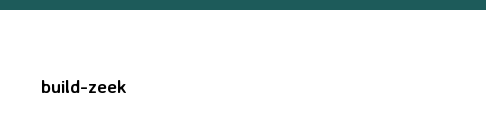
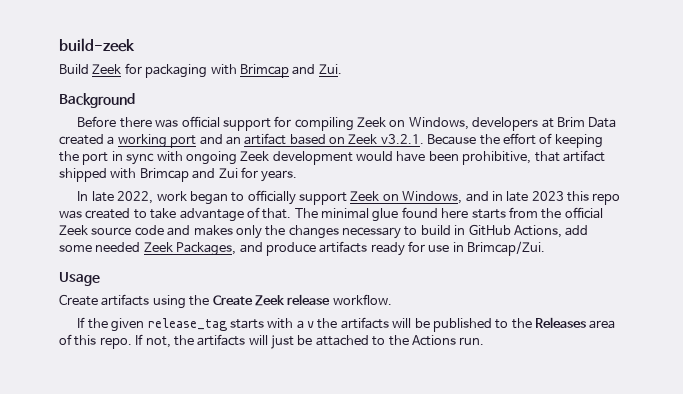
+ Build Zeek for packaging with Brimcap and Zui.
+ Background
+ Before there was official support for compiling Zeek on Windows, developers at Brim Data created a working port and an artifact based on Zeek v3.2.1. Because the effort of keeping the port in sync with ongoing Zeek development would have been prohibitive, that artifact shipped with Brimcap and Zui for years.
+ In late 2022, work began to officially support Zeek on Windows, and in late 2023 this repo was created to take advantage of that. The minimal glue found here starts from the official Zeek source code and makes only the changes necessary to build in GitHub Actions, add some needed Zeek Packages, and produce artifacts ready for use in Brimcap/Zui.
+ Usage
+ Create artifacts using the Create Zeek release workflow.
+ If the given release_tag starts with a v the artifacts will be published to the Releases area of this repo. If not, the artifacts will just be attached to the Actions run.

